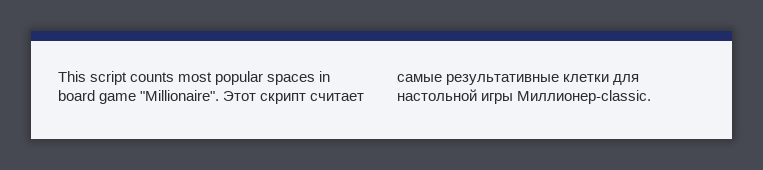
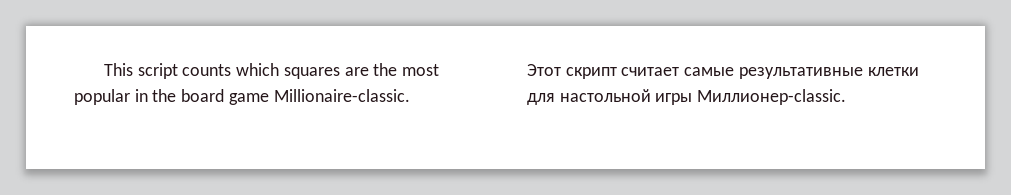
- This script counts most popular spaces in board game "Millionaire". Этот скрипт считает самые результативные клетки для настольной игры Миллионер-classic.
+ This script counts which squares are the most popular in the board game Millionaire-classic.
+ Этот скрипт считает самые результативные клетки для настольной игры Миллионер-classic.

